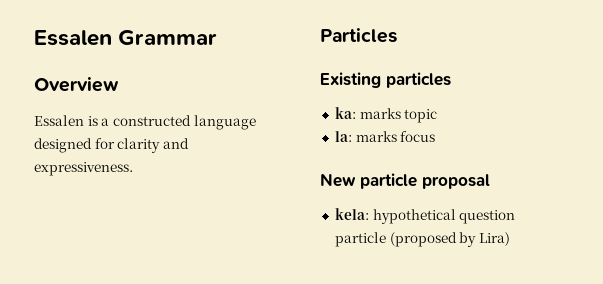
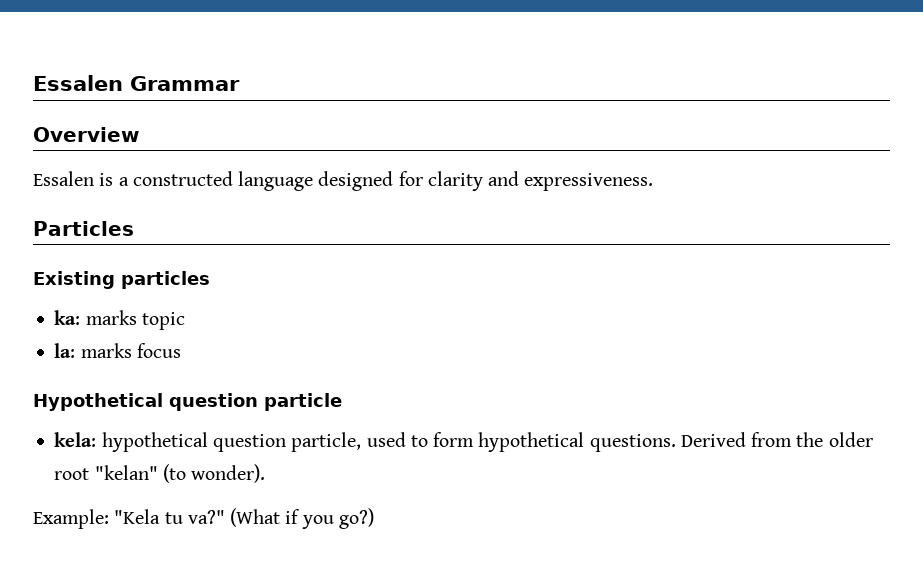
- New particle proposal
+ Hypothetical question particle
- kela: hypothetical question particle (proposed by Lira)
+ kela: hypothetical question particle, used to form hypothetical questions. Derived from the older root "kelan" (to wonder).
+ Example: "Kela tu va?" (What if you go?)

